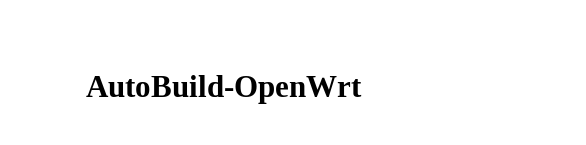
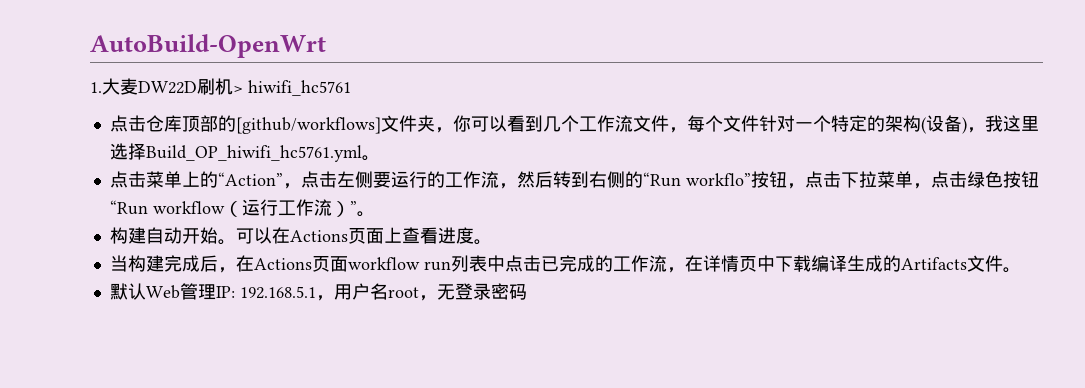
+ 1.大麦DW22D刷机> hiwifi_hc5761
+ 点击仓库顶部的[github/workflows]文件夹，你可以看到几个工作流文件，每个文件针对一个特定的架构(设备)，我这里选择Build_OP_hiwifi_hc5761.yml。
+ 点击菜单上的“Action”，点击左侧要运行的工作流，然后转到右侧的“Run workflo”按钮，点击下拉菜单，点击绿色按钮“Run workflow（运行工作流）”。
+ 构建自动开始。可以在Actions页面上查看进度。
+ 当构建完成后，在Actions页面workflow run列表中点击已完成的工作流，在详情页中下载编译生成的Artifacts文件。
+ 默认Web管理IP: 192.168.5.1，用户名root，无登录密码

